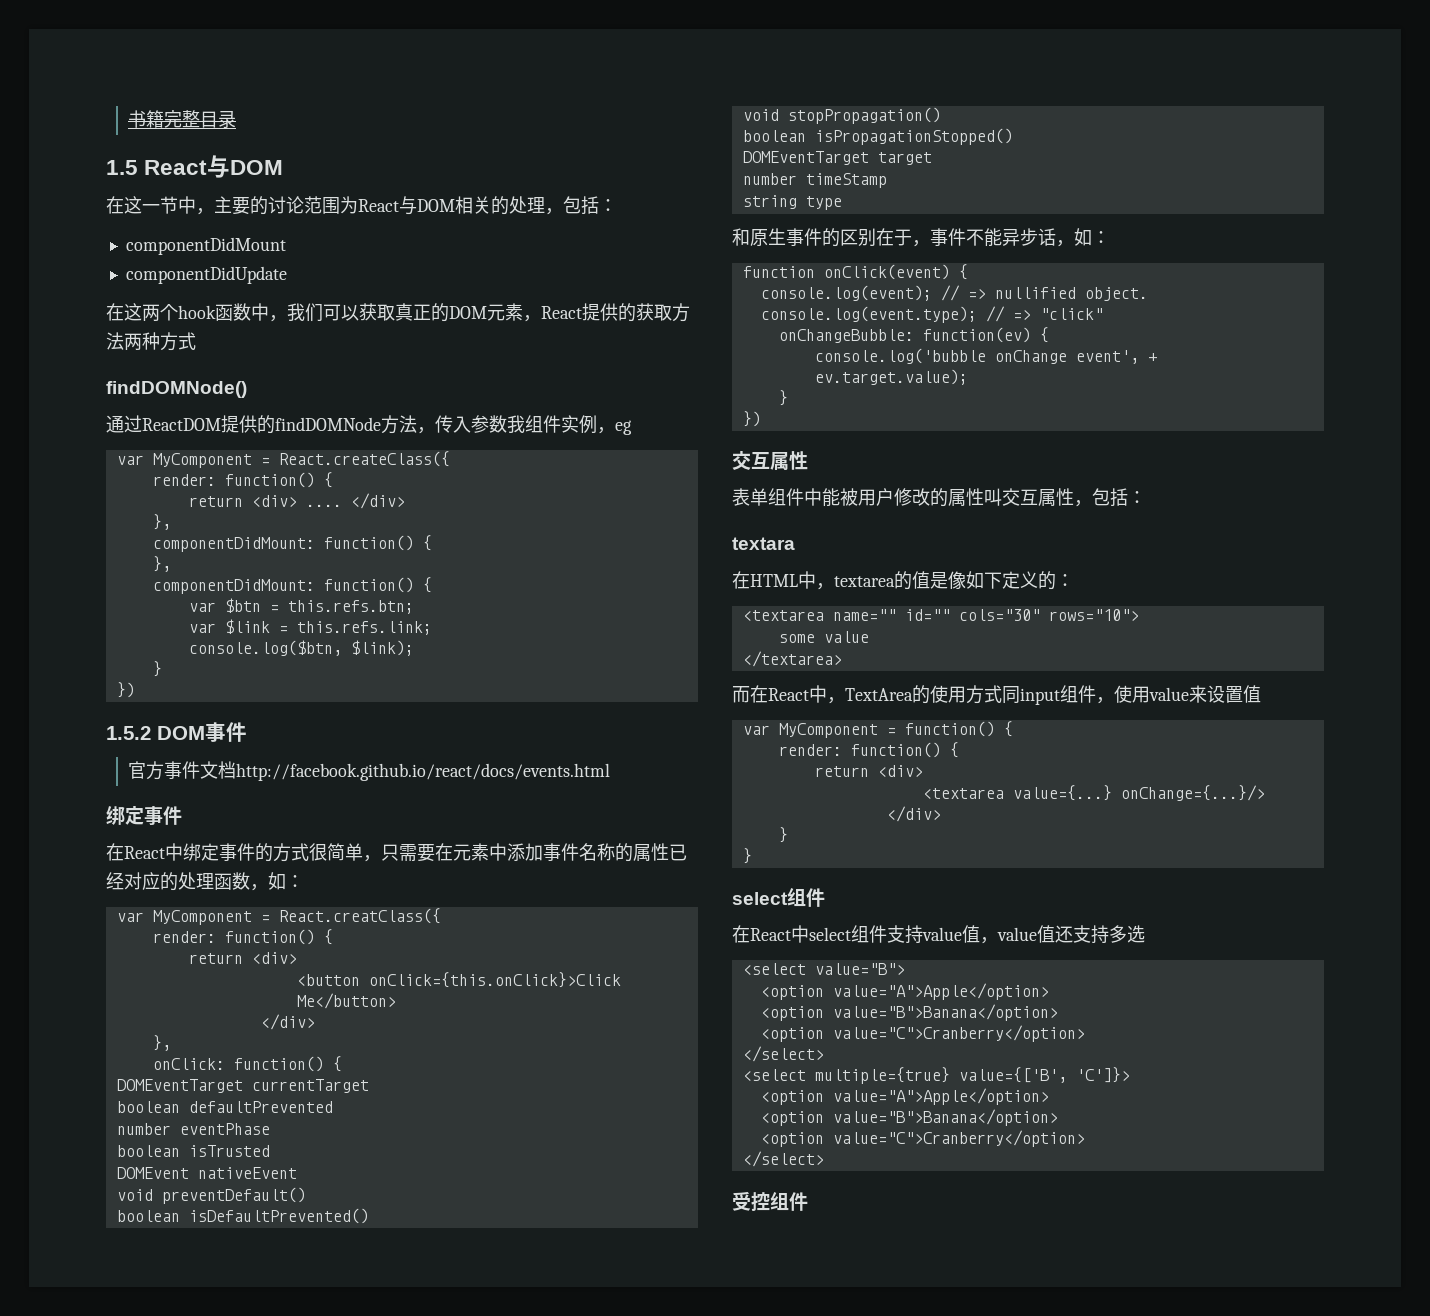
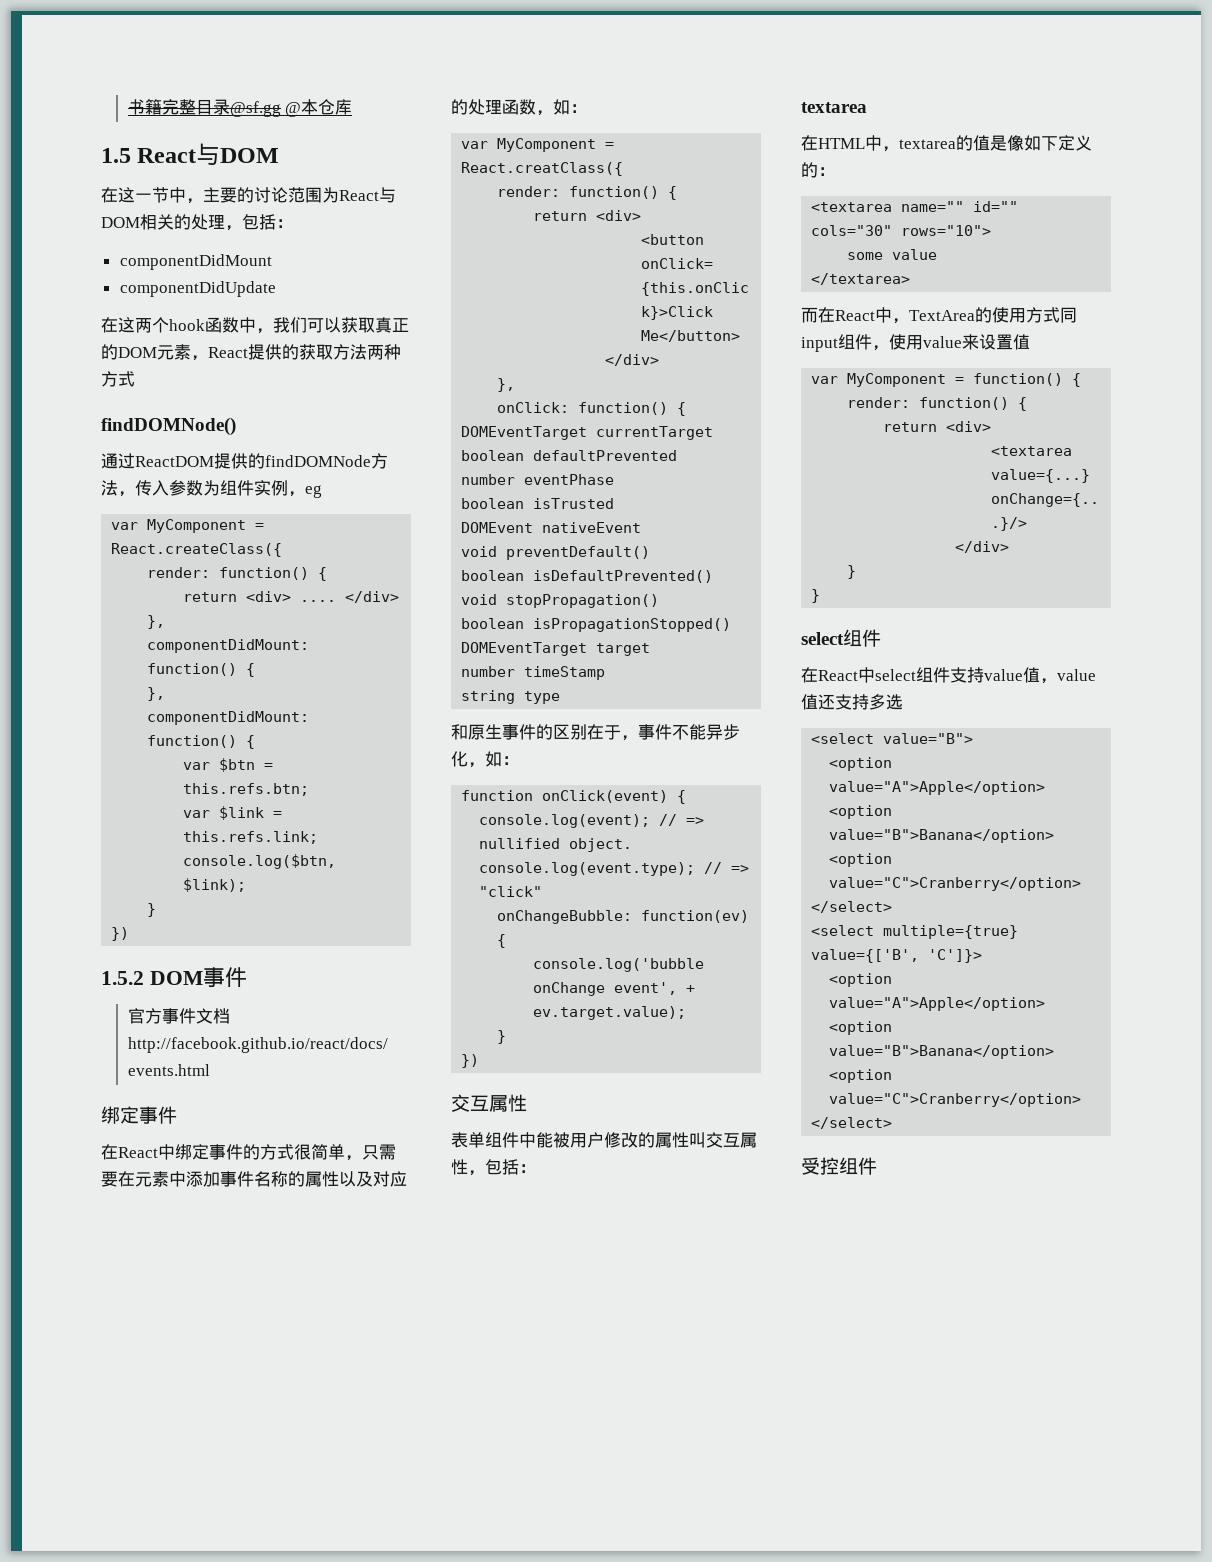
- 书籍完整目录
+ 书籍完整目录@sf.gg @本仓库
- 通过ReactDOM提供的findDOMNode方法，传入参数我组件实例，eg
+ 通过ReactDOM提供的findDOMNode方法，传入参数为组件实例，eg
- 在React中绑定事件的方式很简单，只需要在元素中添加事件名称的属性已经对应的处理函数，如：
+ 在React中绑定事件的方式很简单，只需要在元素中添加事件名称的属性以及对应的处理函数，如：
- 和原生事件的区别在于，事件不能异步话，如：
+ 和原生事件的区别在于，事件不能异步化，如：
  表单组件中能被用户修改的属性叫交互属性，包括：
- textara
+ textarea

